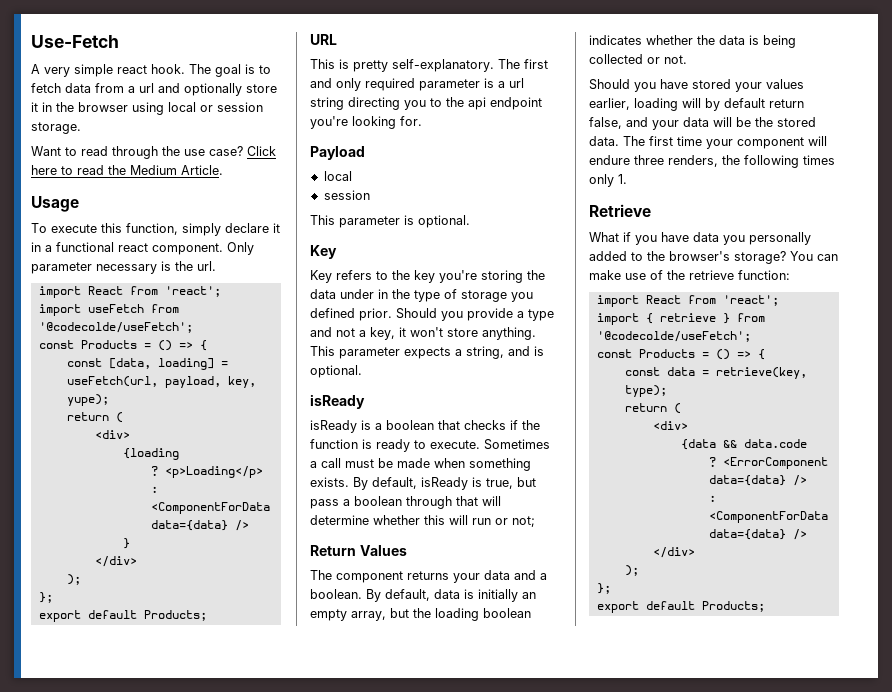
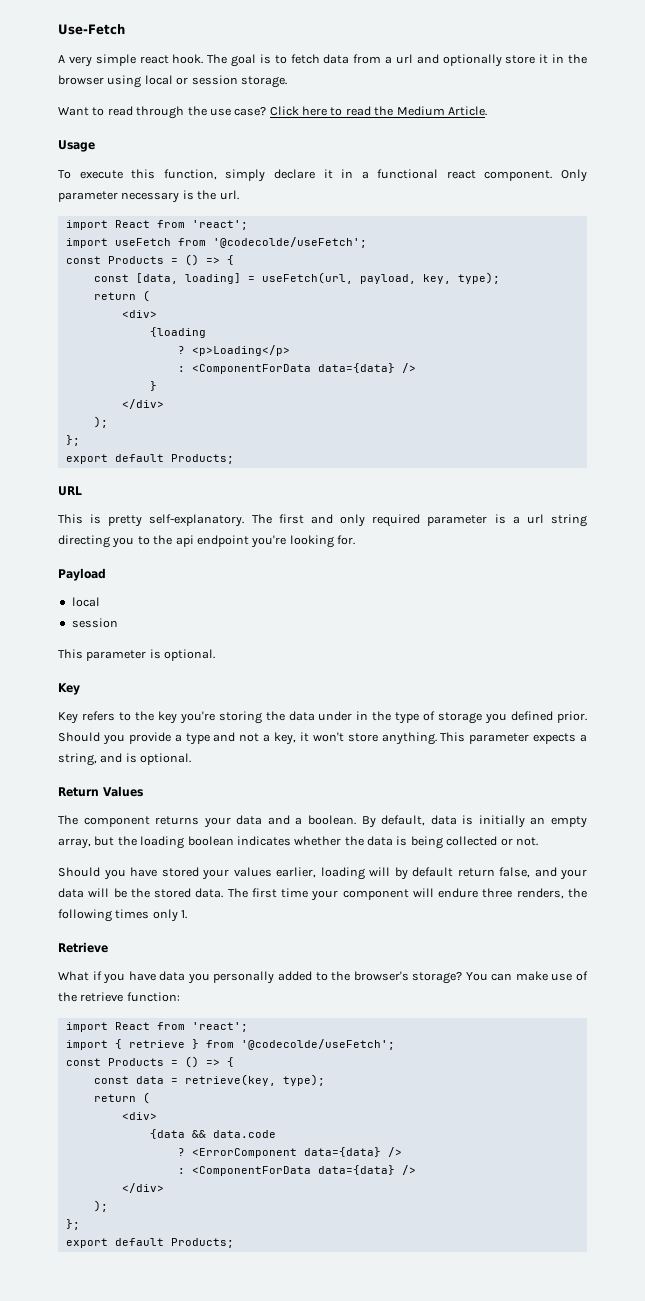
- const [data, loading] = useFetch(url, payload, key, yupe);
+ const [data, loading] = useFetch(url, payload, key, type);
  This parameter expects a string, and is optional.
- isReady
- isReady is a boolean that checks if the function is ready to execute. Sometimes a call must be made when something exists. By default, isReady is true, but pass a boolean through that will determine whether this will run or not;

